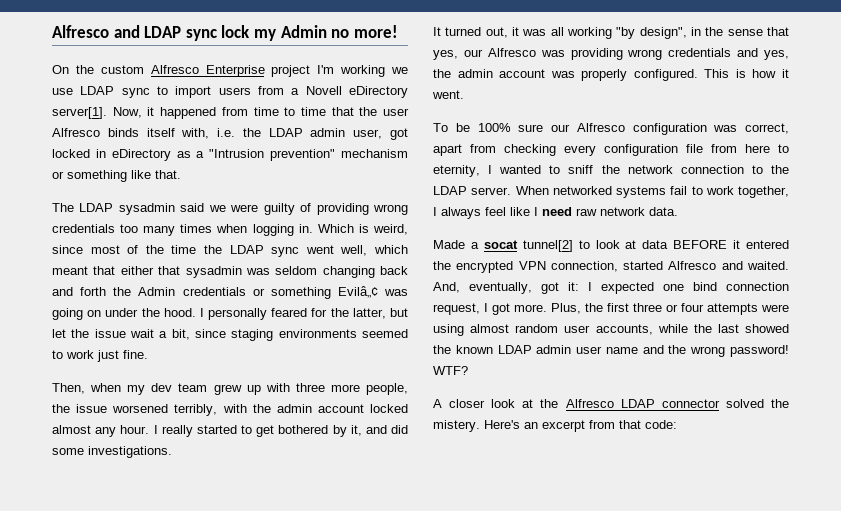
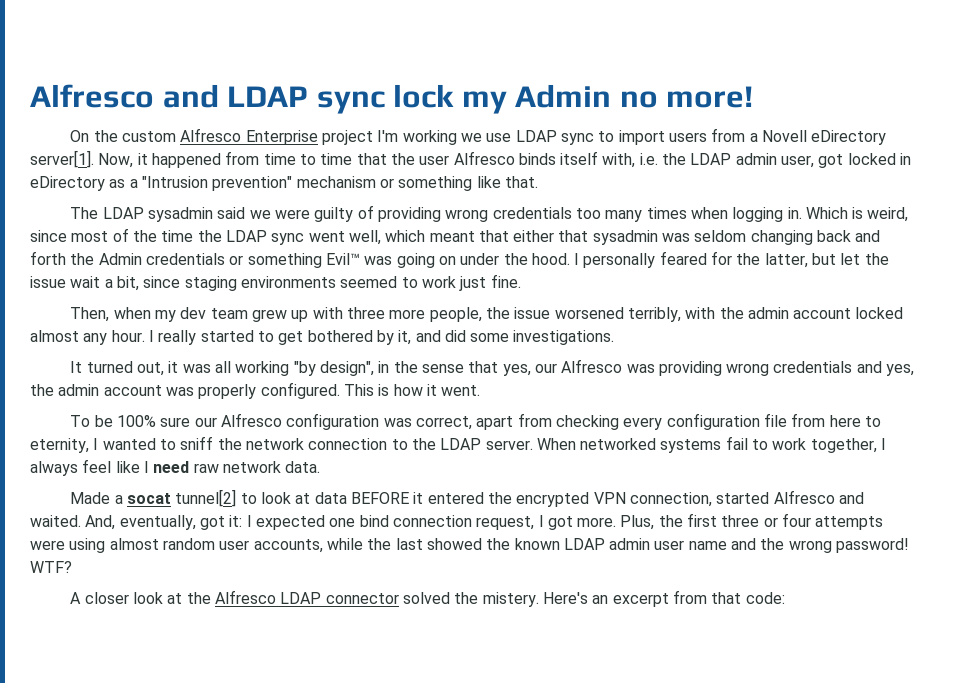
- Which is weird, since most of the time the LDAP sync went well, which meant that either that sysadmin was seldom changing back and forth the Admin credentials or something Evilâ„¢ was going on under the hood.
+ Which is weird, since most of the time the LDAP sync went well, which meant that either that sysadmin was seldom changing back and forth the Admin credentials or something Evil™ was going on under the hood.

